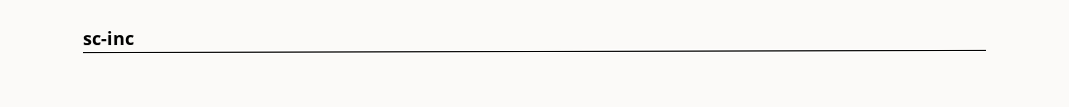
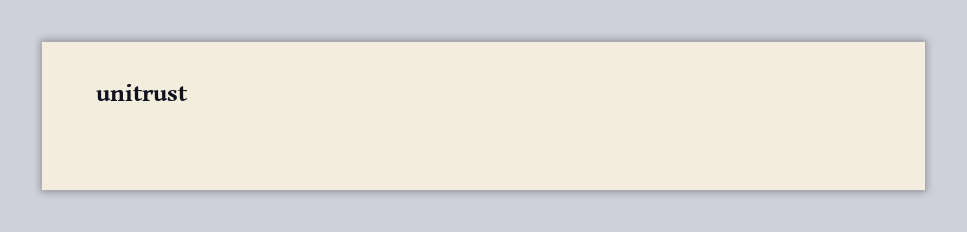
- sc-inc
+ unitrust

